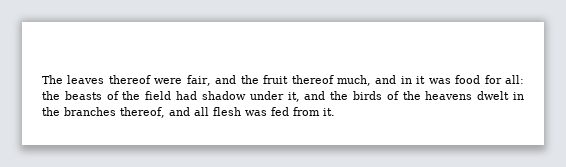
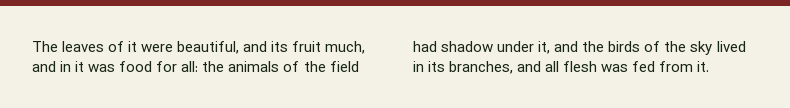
- The leaves thereof were fair, and the fruit thereof much, and in it was food for all: the beasts of the field had shadow under it, and the birds of the heavens dwelt in the branches thereof, and all flesh was fed from it.
+ The leaves of it were beautiful, and its fruit much, and in it was food for all: the animals of the field had shadow under it, and the birds of the sky lived in its branches, and all flesh was fed from it.

